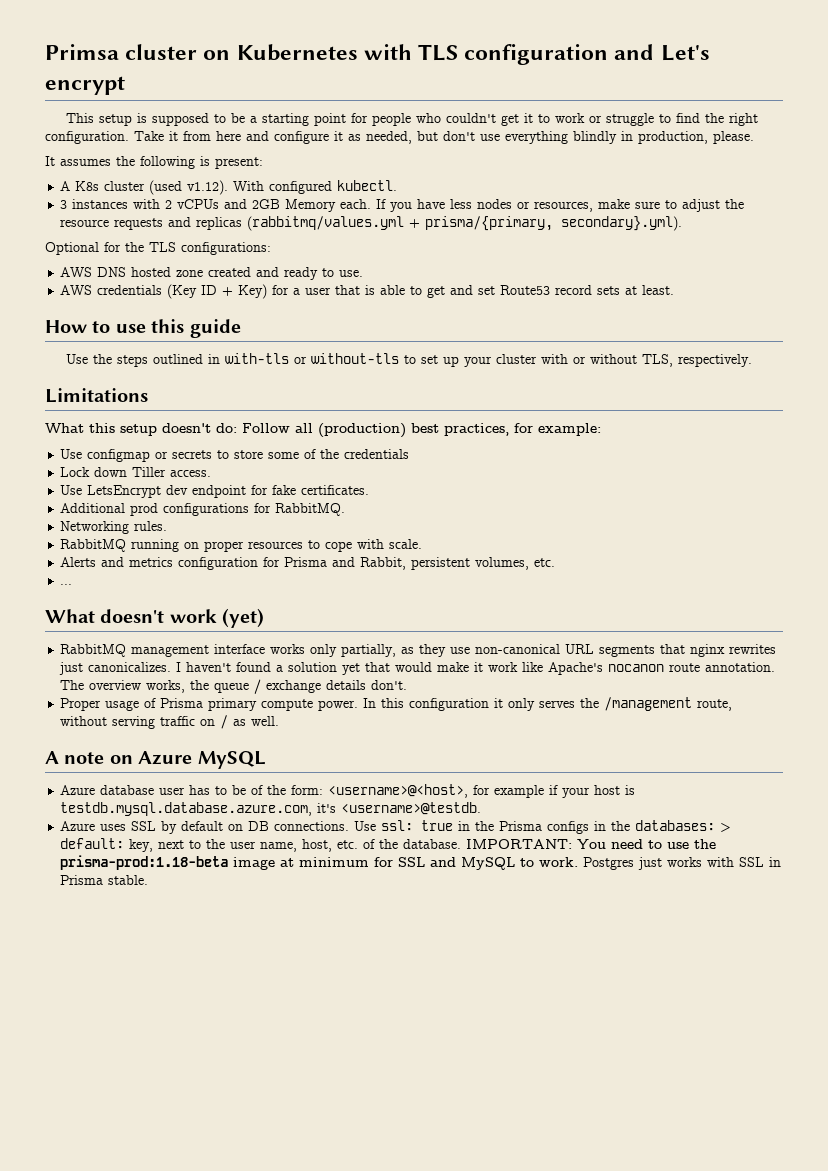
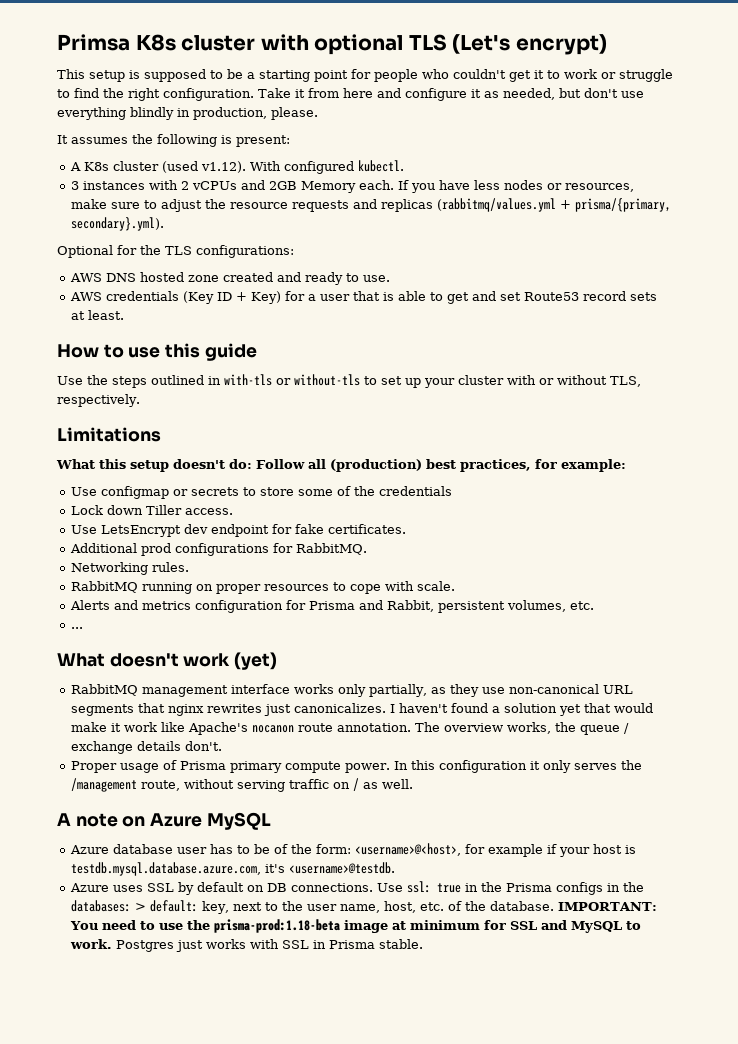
- Primsa cluster on Kubernetes with TLS configuration and Let's encrypt
+ Primsa K8s cluster with optional TLS (Let's encrypt)

